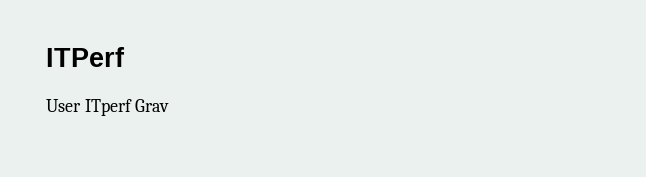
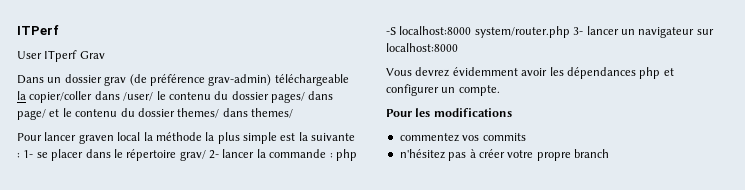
+ Dans un dossier grav (de préférence grav-admin) téléchargeable la copier/coller dans /user/ le contenu du dossier pages/ dans page/ et le contenu du dossier themes/ dans themes/
+ Pour lancer graven local la méthode la plus simple est la suivante : 1- se placer dans le répertoire grav/ 2- lancer la commande : php -S localhost:8000 system/router.php 3- lancer un navigateur sur localhost:8000
+ Vous devrez évidemment avoir les dépendances php et configurer un compte.
+ Pour les modifications
+ commentez vos commits
+ n'hésitez pas à créer votre propre branch

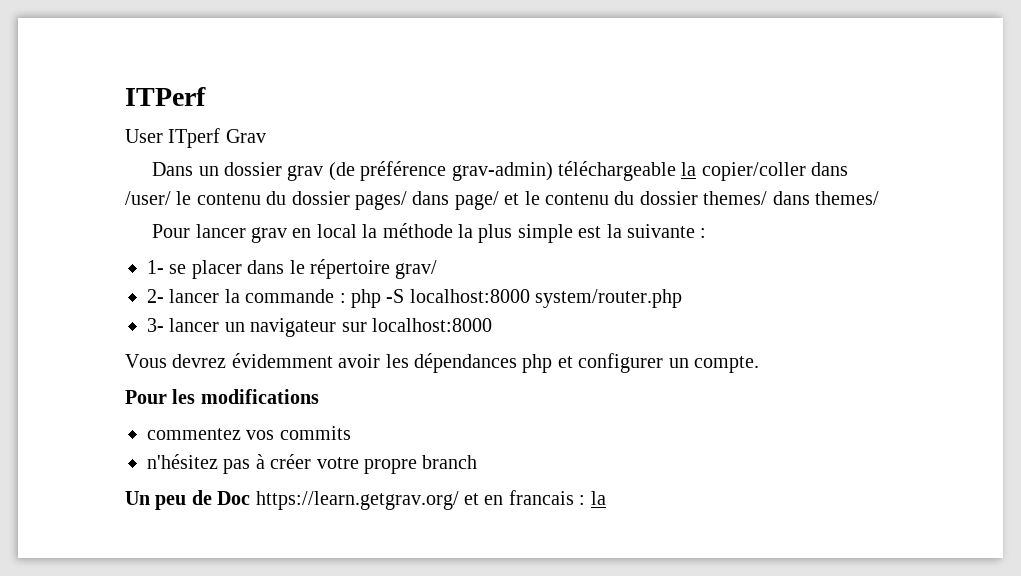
- Pour lancer graven local la méthode la plus simple est la suivante : 1- se placer dans le répertoire grav/ 2- lancer la commande : php -S localhost:8000 system/router.php 3- lancer un navigateur sur localhost:8000
+ Pour lancer grav en local la méthode la plus simple est la suivante :
+ 1- se placer dans le répertoire grav/
+ 2- lancer la commande : php -S localhost:8000 system/router.php
+ 3- lancer un navigateur sur localhost:8000
+ Un peu de Doc https://learn.getgrav.org/ et en francais : la

